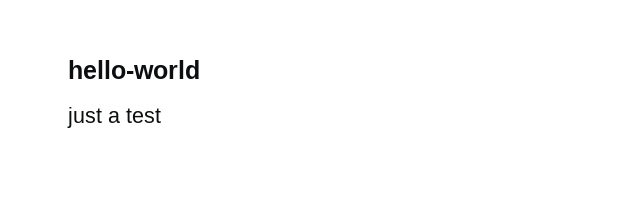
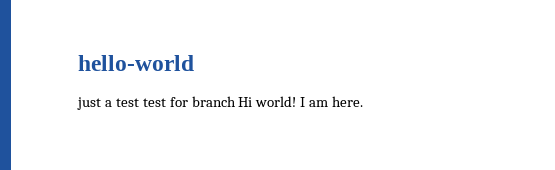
- just a test
+ just a test test for branch Hi world! I am here.

